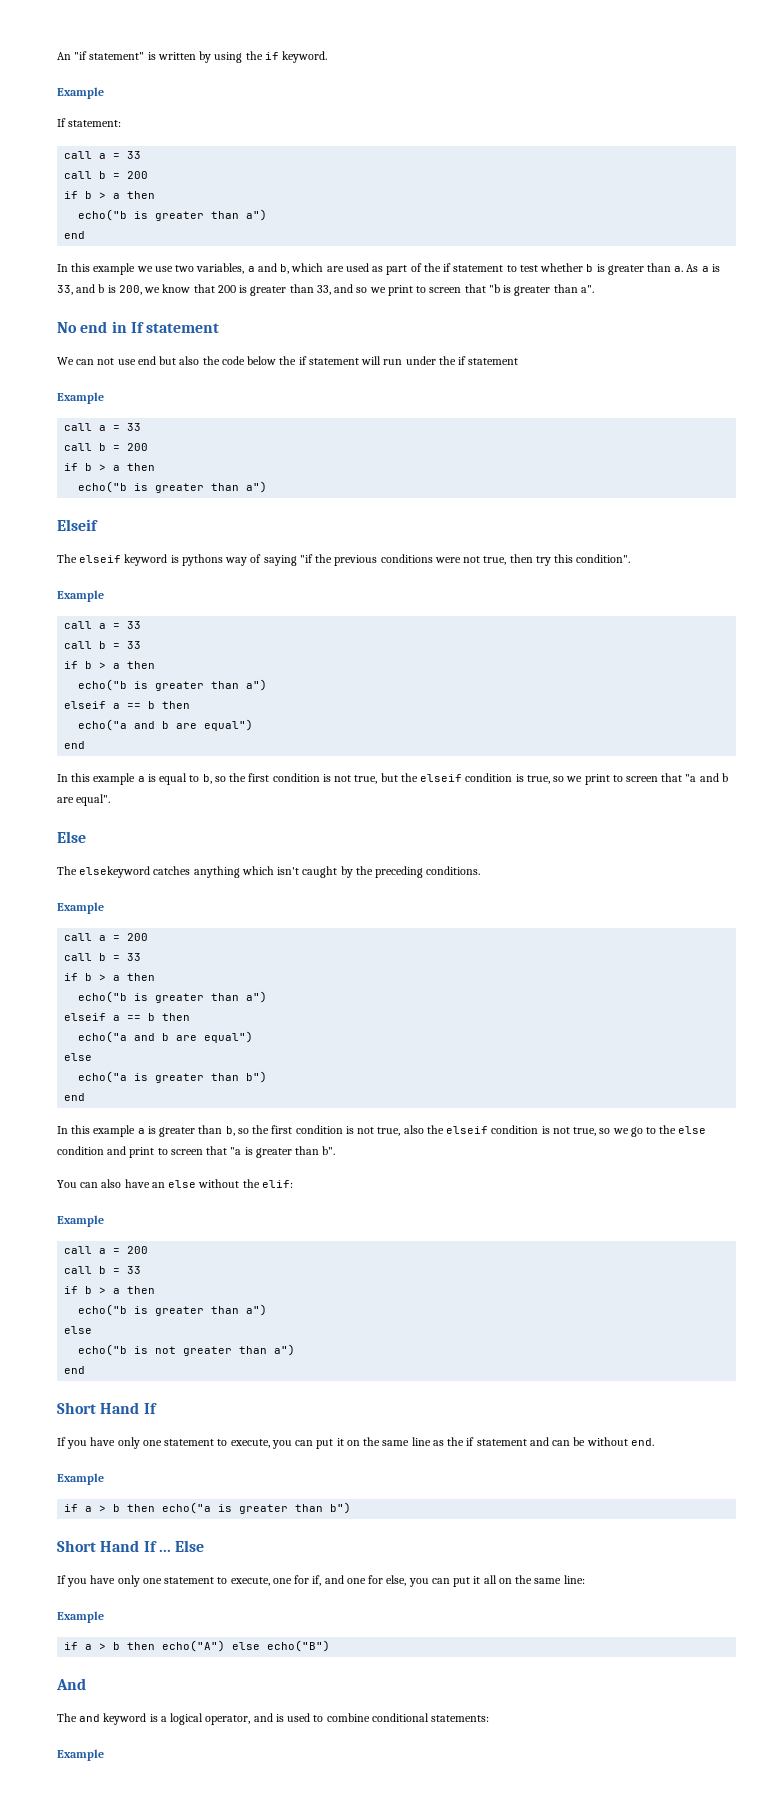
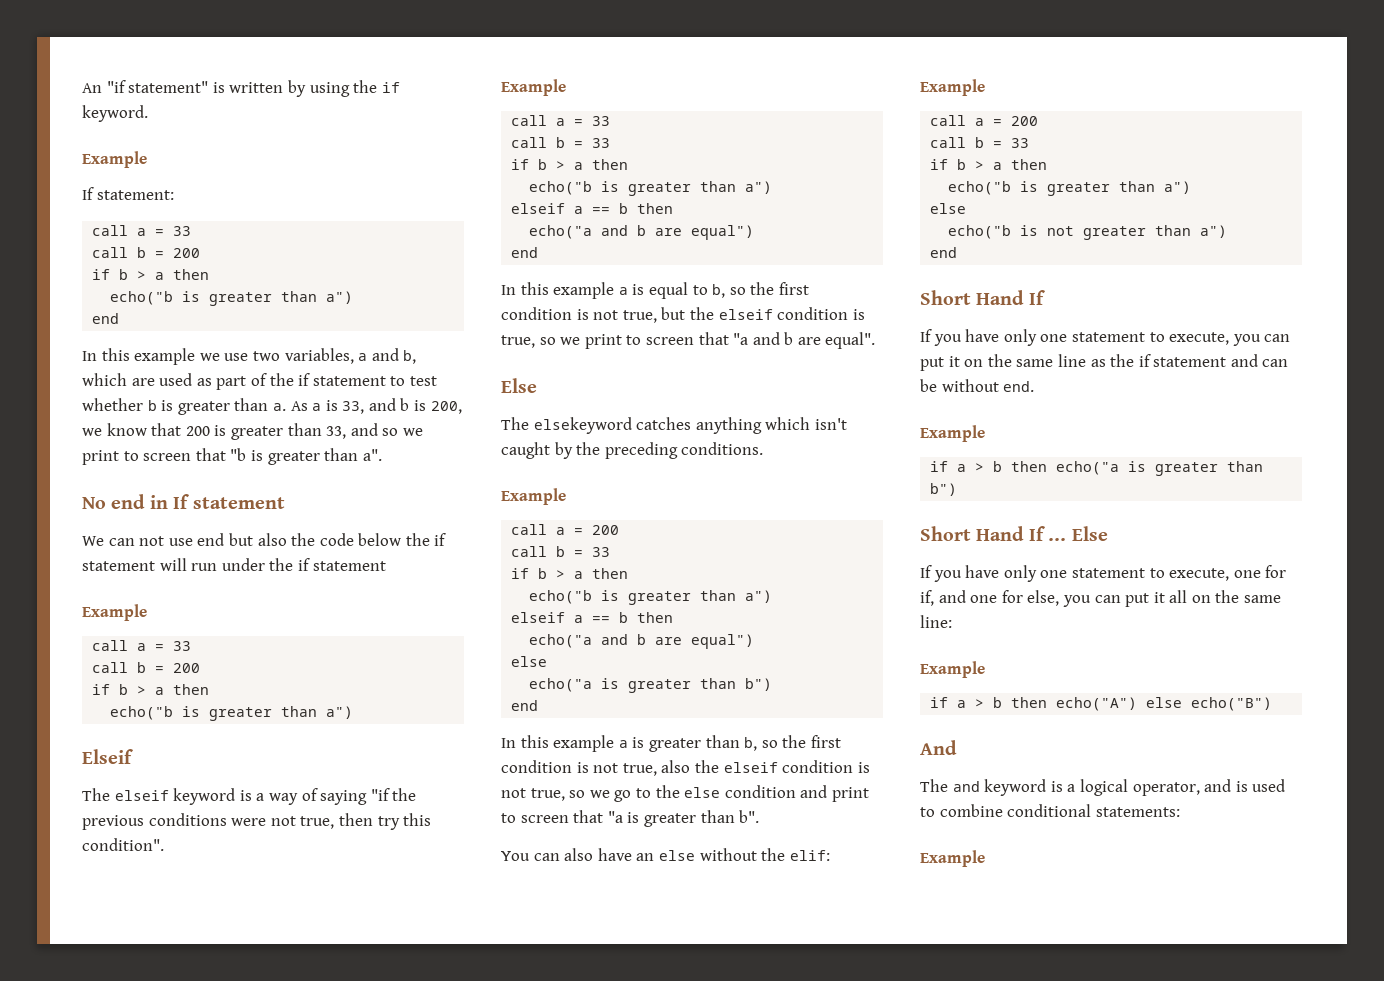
- The elseif keyword is pythons way of saying "if the previous conditions were not true, then try this condition".
+ The elseif keyword is a way of saying "if the previous conditions were not true, then try this condition".

